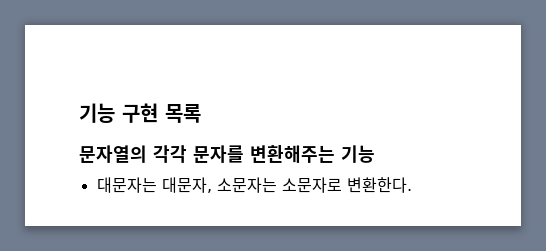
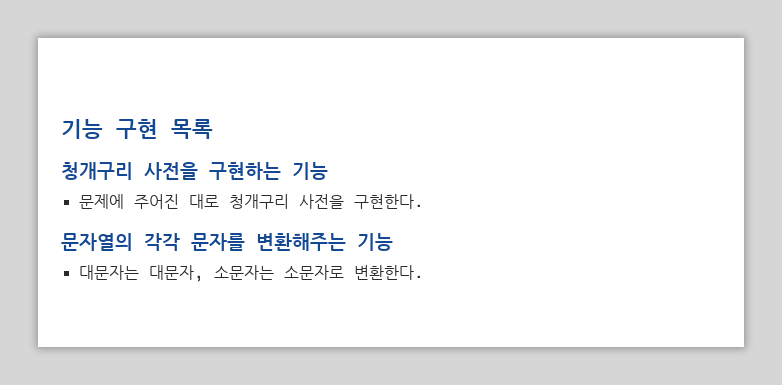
+ 청개구리 사전을 구현하는 기능
+ 문제에 주어진 대로 청개구리 사전을 구현한다.

